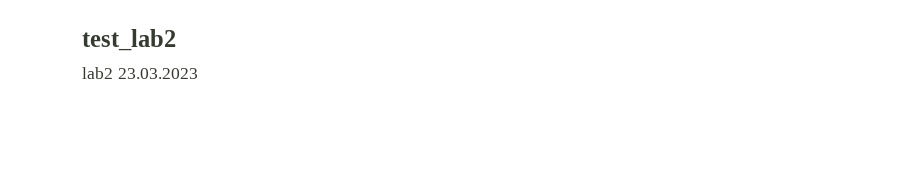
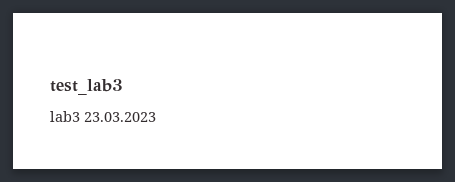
- test_lab2
- lab2 23.03.2023
+ test_lab3
+ lab3 23.03.2023

